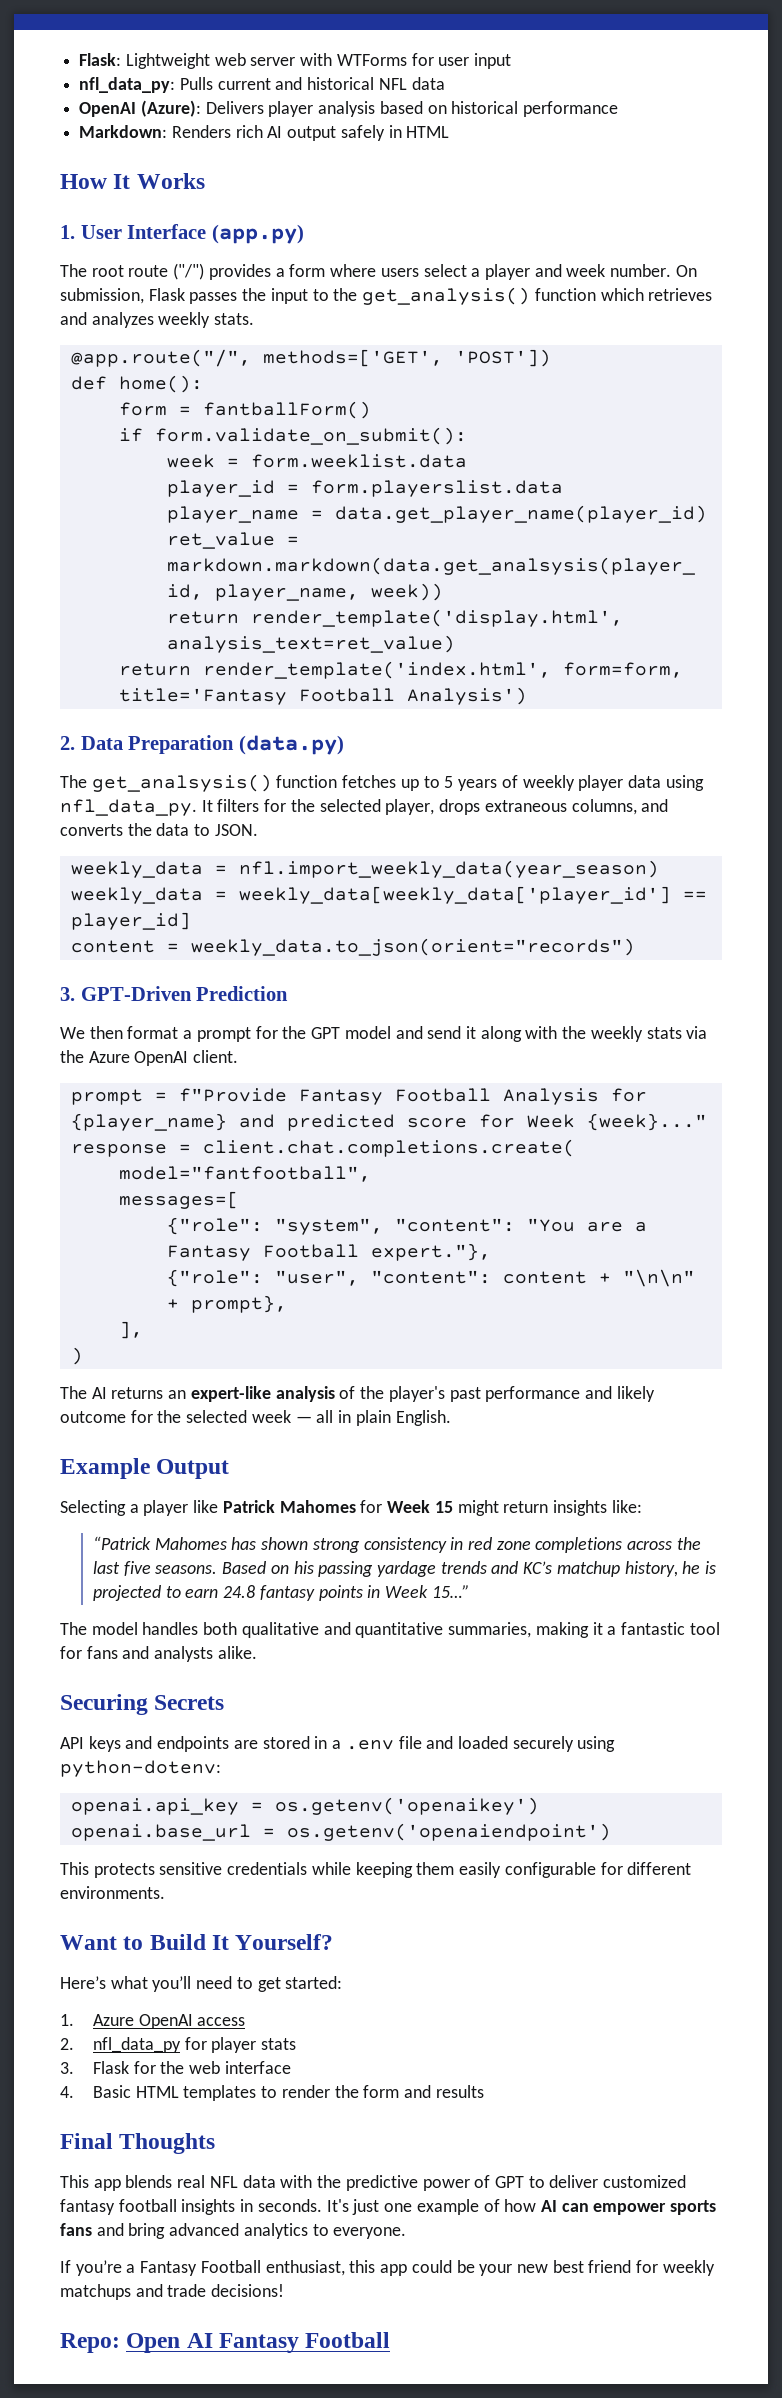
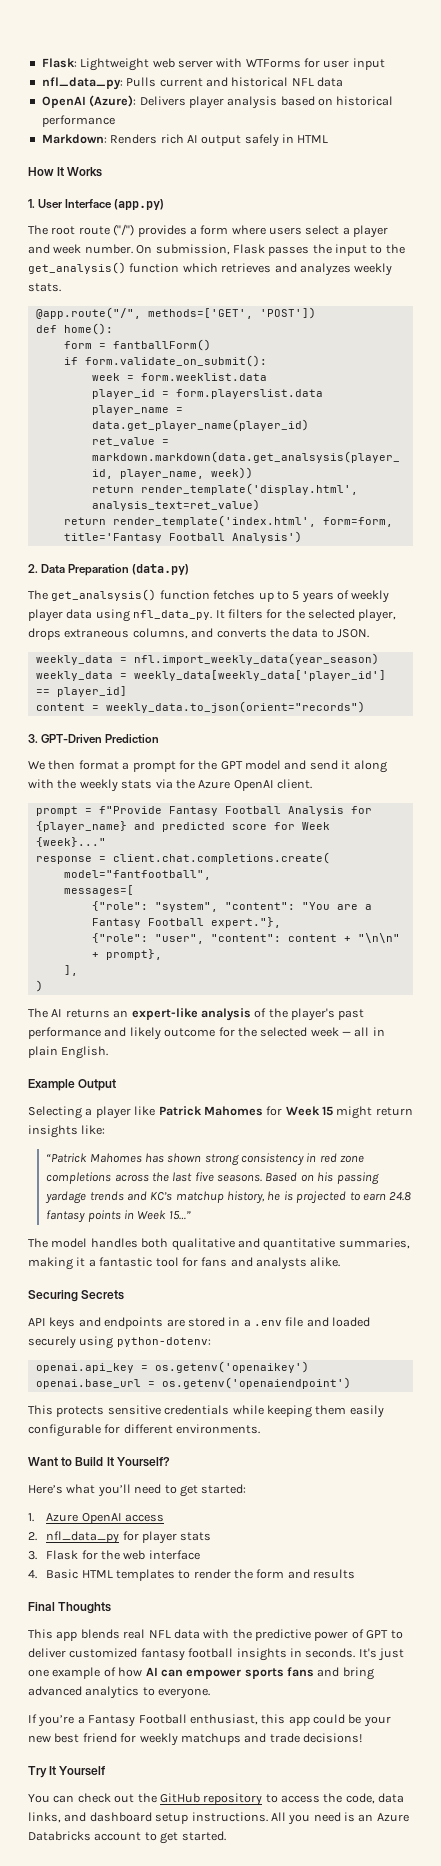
- Repo: Open AI Fantasy Football
+ Try It Yourself
+ You can check out the GitHub repository to access the code, data links, and dashboard setup instructions. All you need is an Azure Databricks account to get started.

